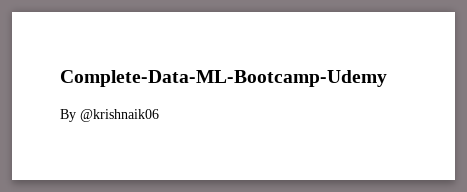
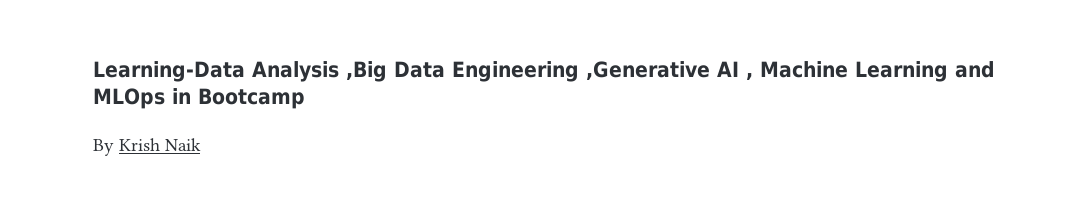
- Complete-Data-ML-Bootcamp-Udemy
+ Learning-Data Analysis ,Big Data Engineering ,Generative AI , Machine Learning and MLOps in Bootcamp
- By @krishnaik06
+ By Krish Naik

